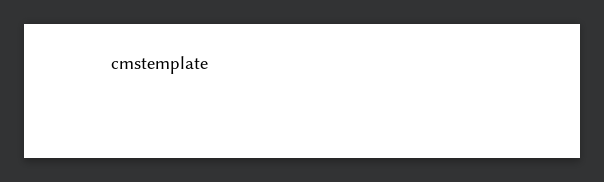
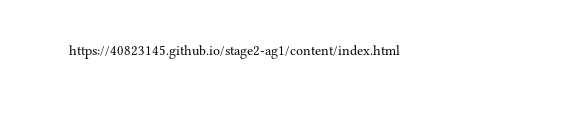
- cmstemplate
+ https://40823145.github.io/stage2-ag1/content/index.html

